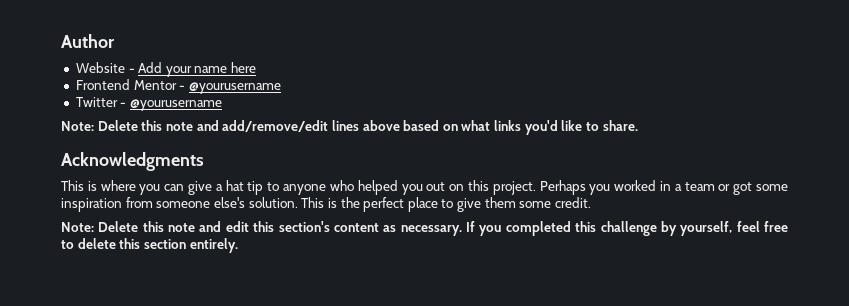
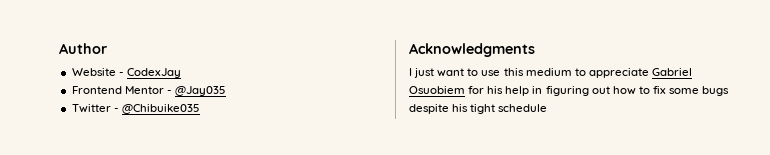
- Website - Add your name here
+ Website - CodexJay
- Frontend Mentor - @yourusername
+ Frontend Mentor - @Jay035
- Twitter - @yourusername
- Note: Delete this note and add/remove/edit lines above based on what links you'd like to share.
+ Twitter - @Chibuike035
  Acknowledgments
- This is where you can give a hat tip to anyone who helped you out on this project. Perhaps you worked in a team or got some inspiration from someone else's solution. This is the perfect place to give them some credit.
- Note: Delete this note and edit this section's content as necessary. If you completed this challenge by yourself, feel free to delete this section entirely.
+ I just want to use this medium to appreciate Gabriel Osuobiem for his help in figuring out how to fix some bugs despite his tight schedule

